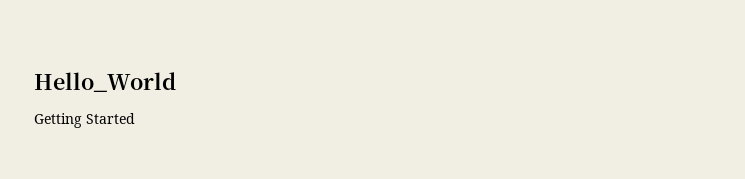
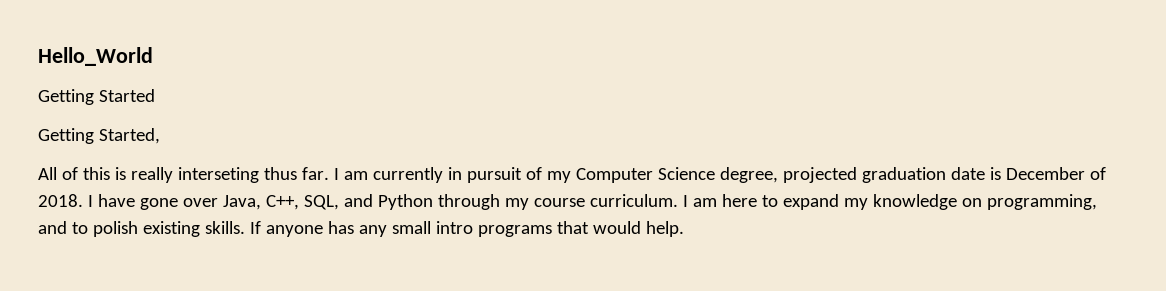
+ Getting Started,
+ All of this is really interseting thus far. I am currently in pursuit of my Computer Science degree, projected graduation date is December of 2018. I have gone over Java, C++, SQL, and Python through my course curriculum. I am here to expand my knowledge on programming, and to polish existing skills. If anyone has any small intro programs that would help.

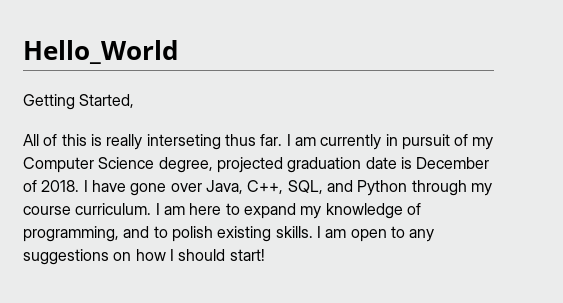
- Getting Started
- I am here to expand my knowledge on programming, and to polish existing skills.
+ I am here to expand my knowledge of programming, and to polish existing skills.
- If anyone has any small intro programs that would help.
+ I am open to any suggestions on how I should start!

